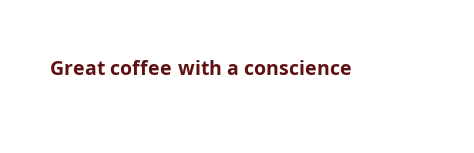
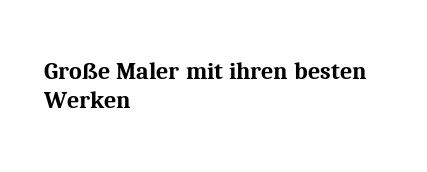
- Great coffee with a conscience
+ Große Maler mit ihren besten Werken

